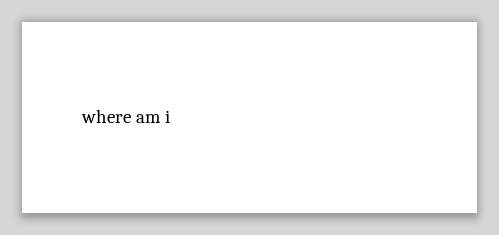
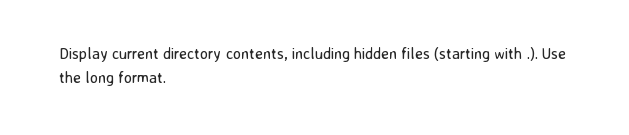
- where am i
+ Display current directory contents, including hidden files (starting with .). Use the long format.

